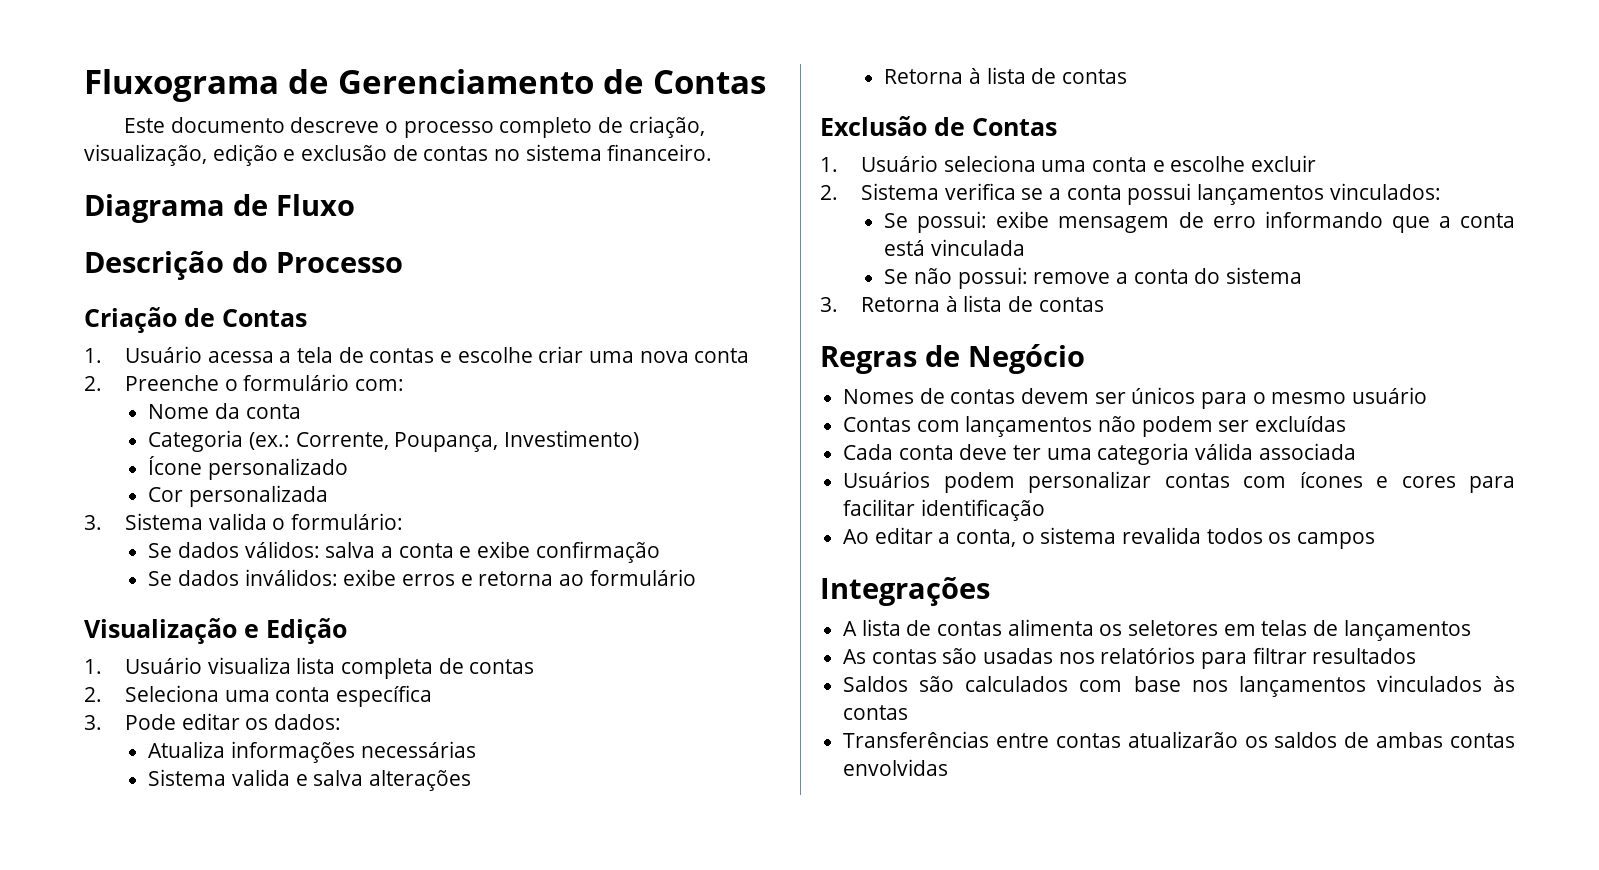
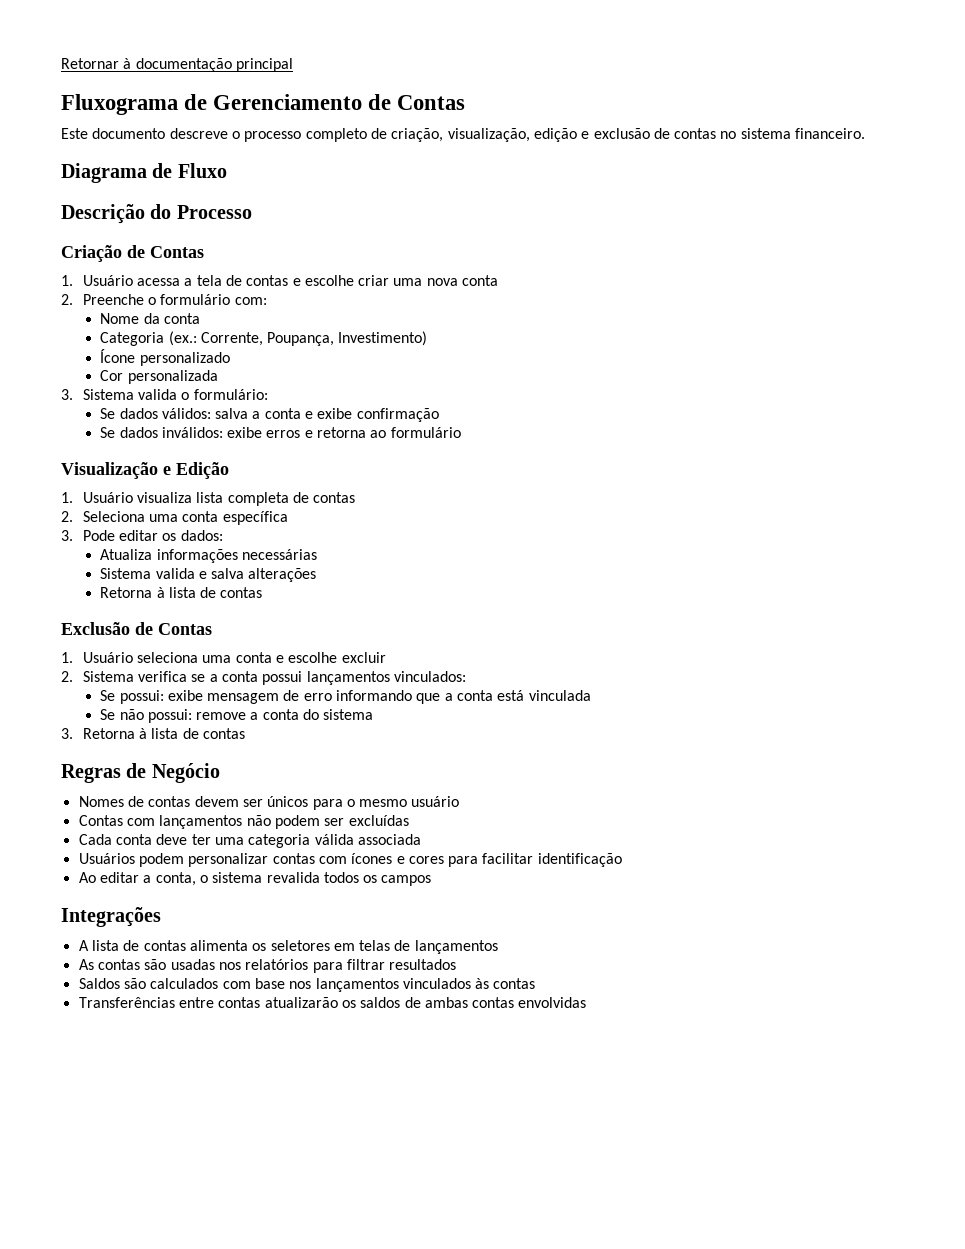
+ Retornar à documentação principal

